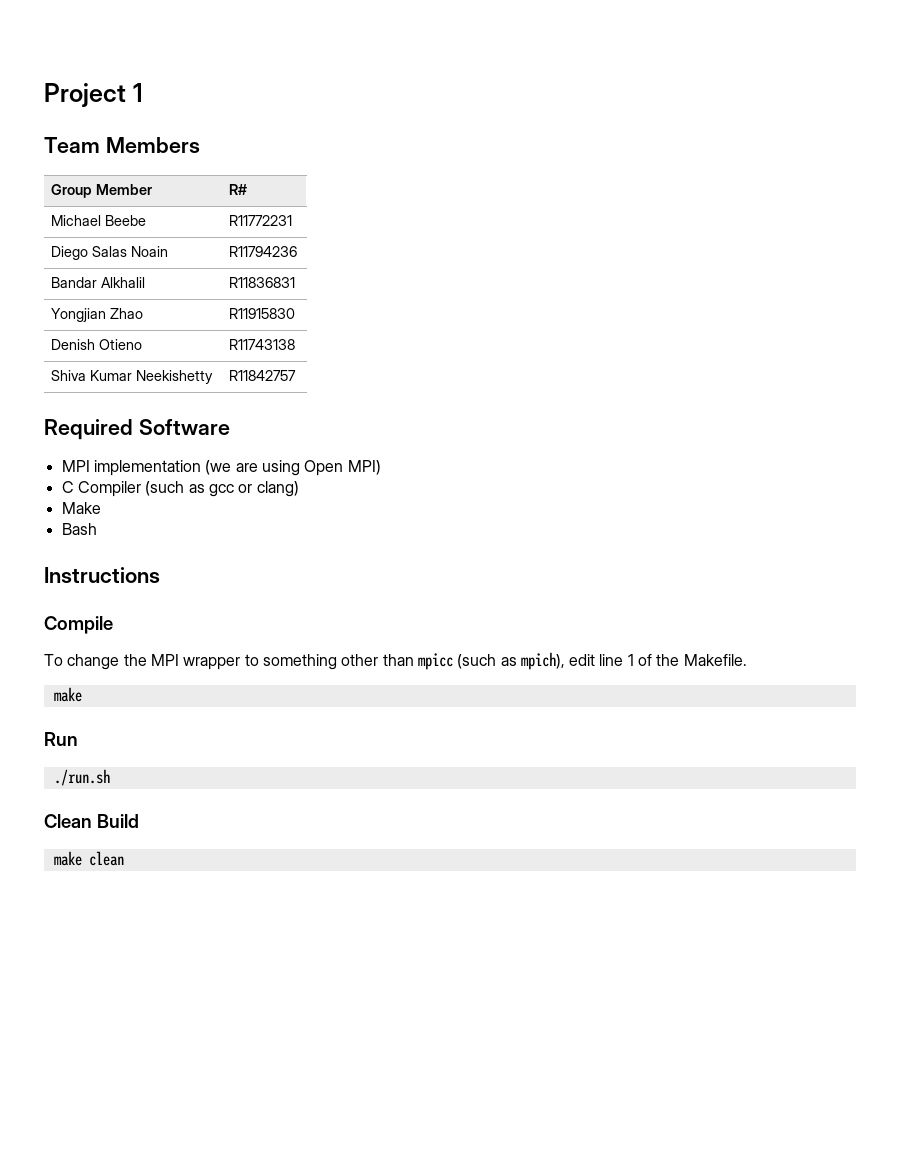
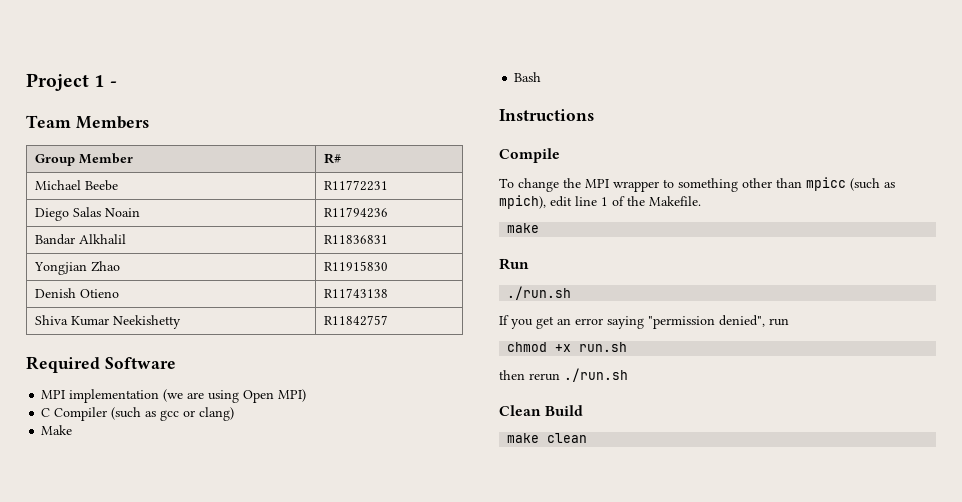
- Project 1
+ Project 1 -
+ If you get an error saying "permission denied", run
+ chmod +x run.sh
+ then rerun ./run.sh

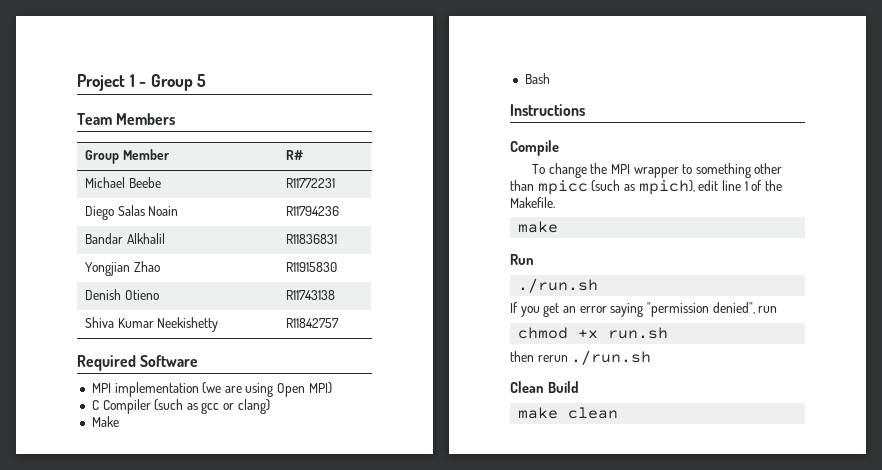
- Project 1 -
+ Project 1 - Group 5

